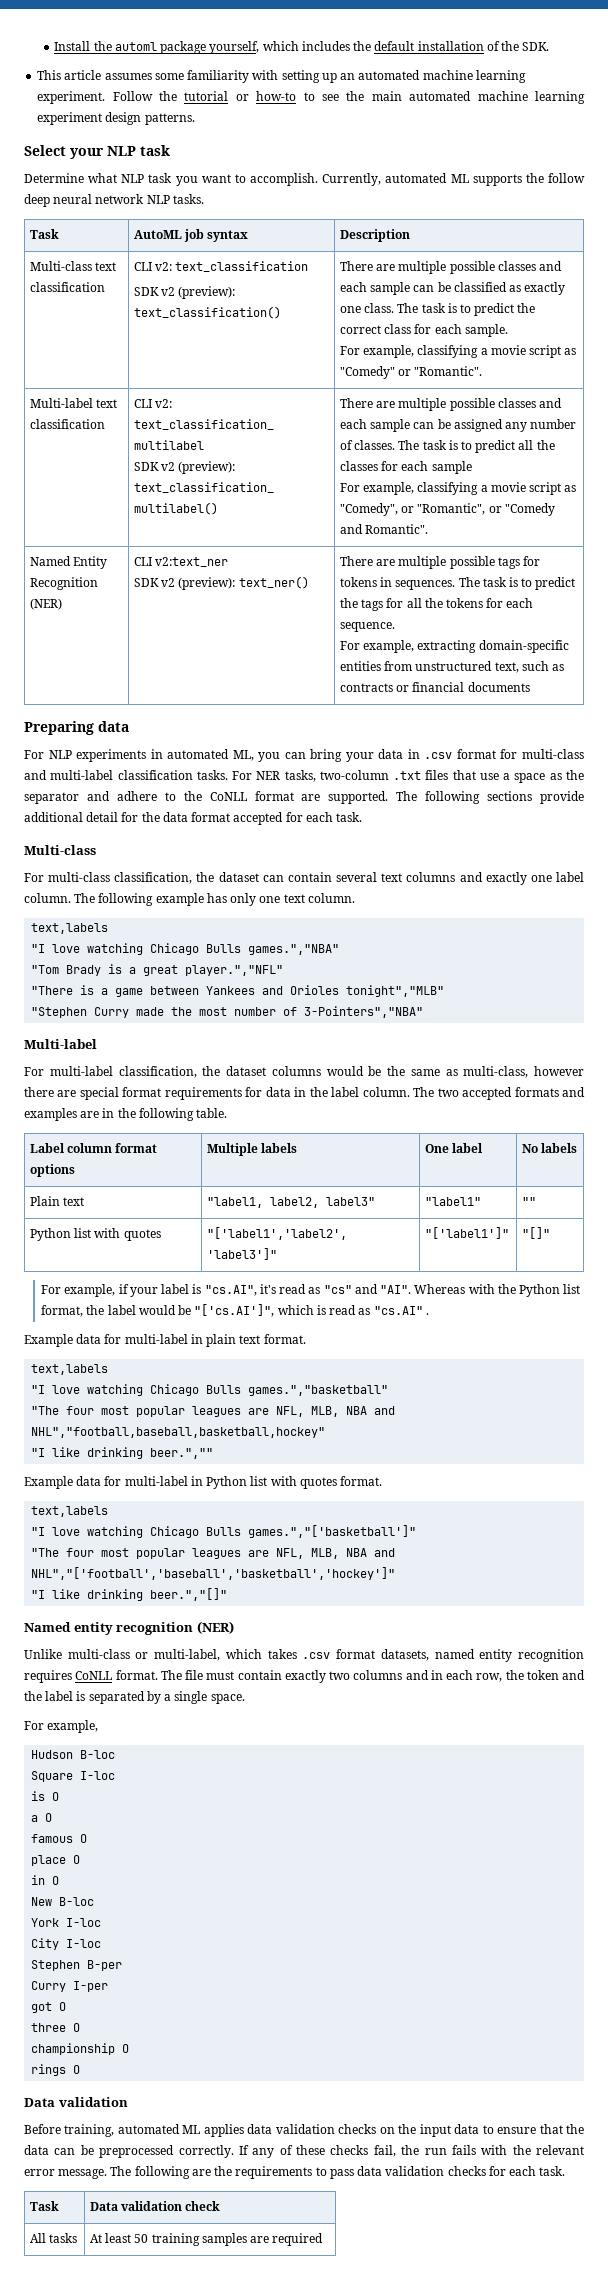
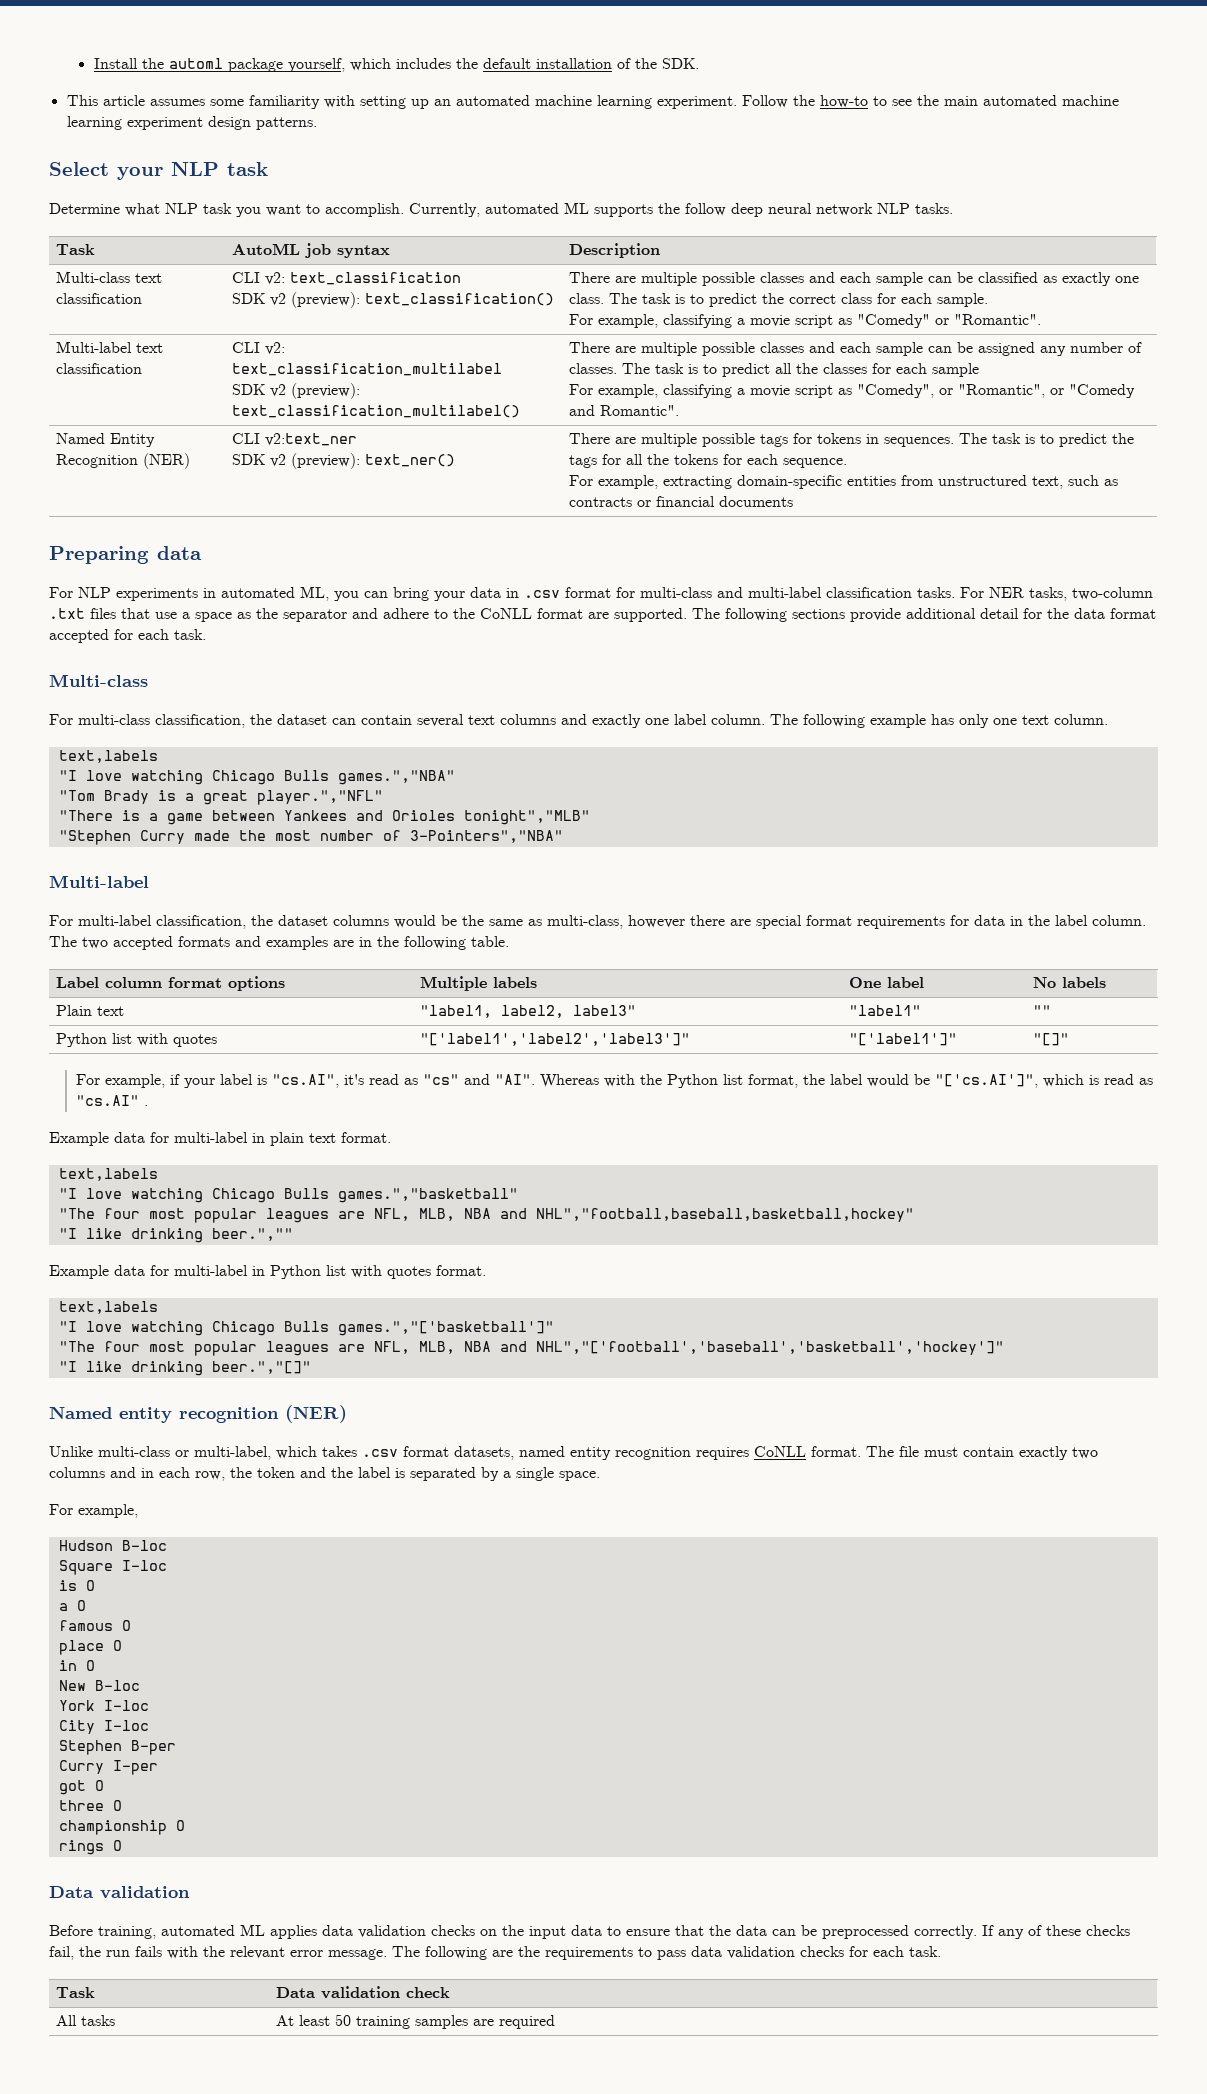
- Follow the tutorial or how-to to see the main automated machine learning experiment design patterns.
+ Follow the how-to to see the main automated machine learning experiment design patterns.

